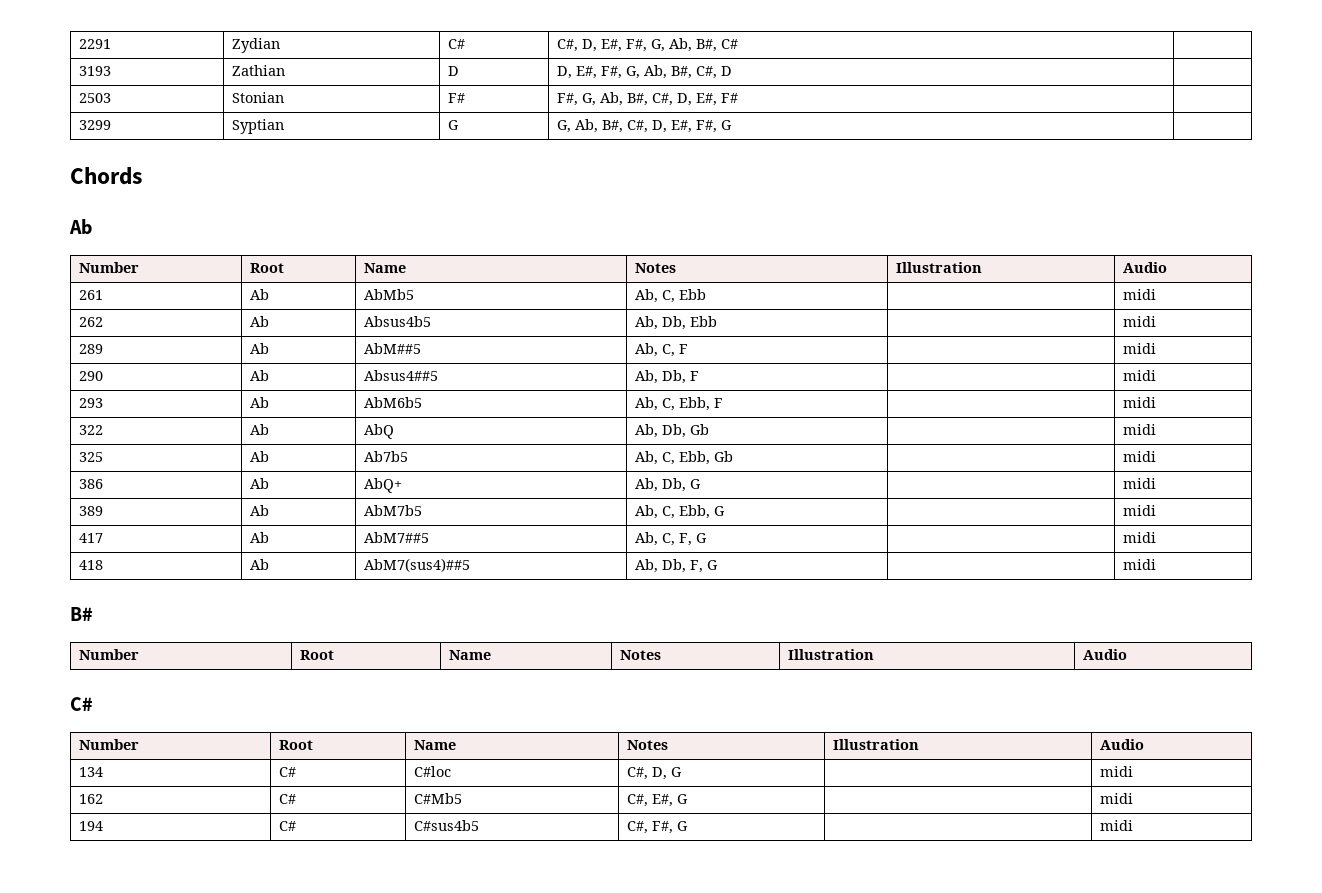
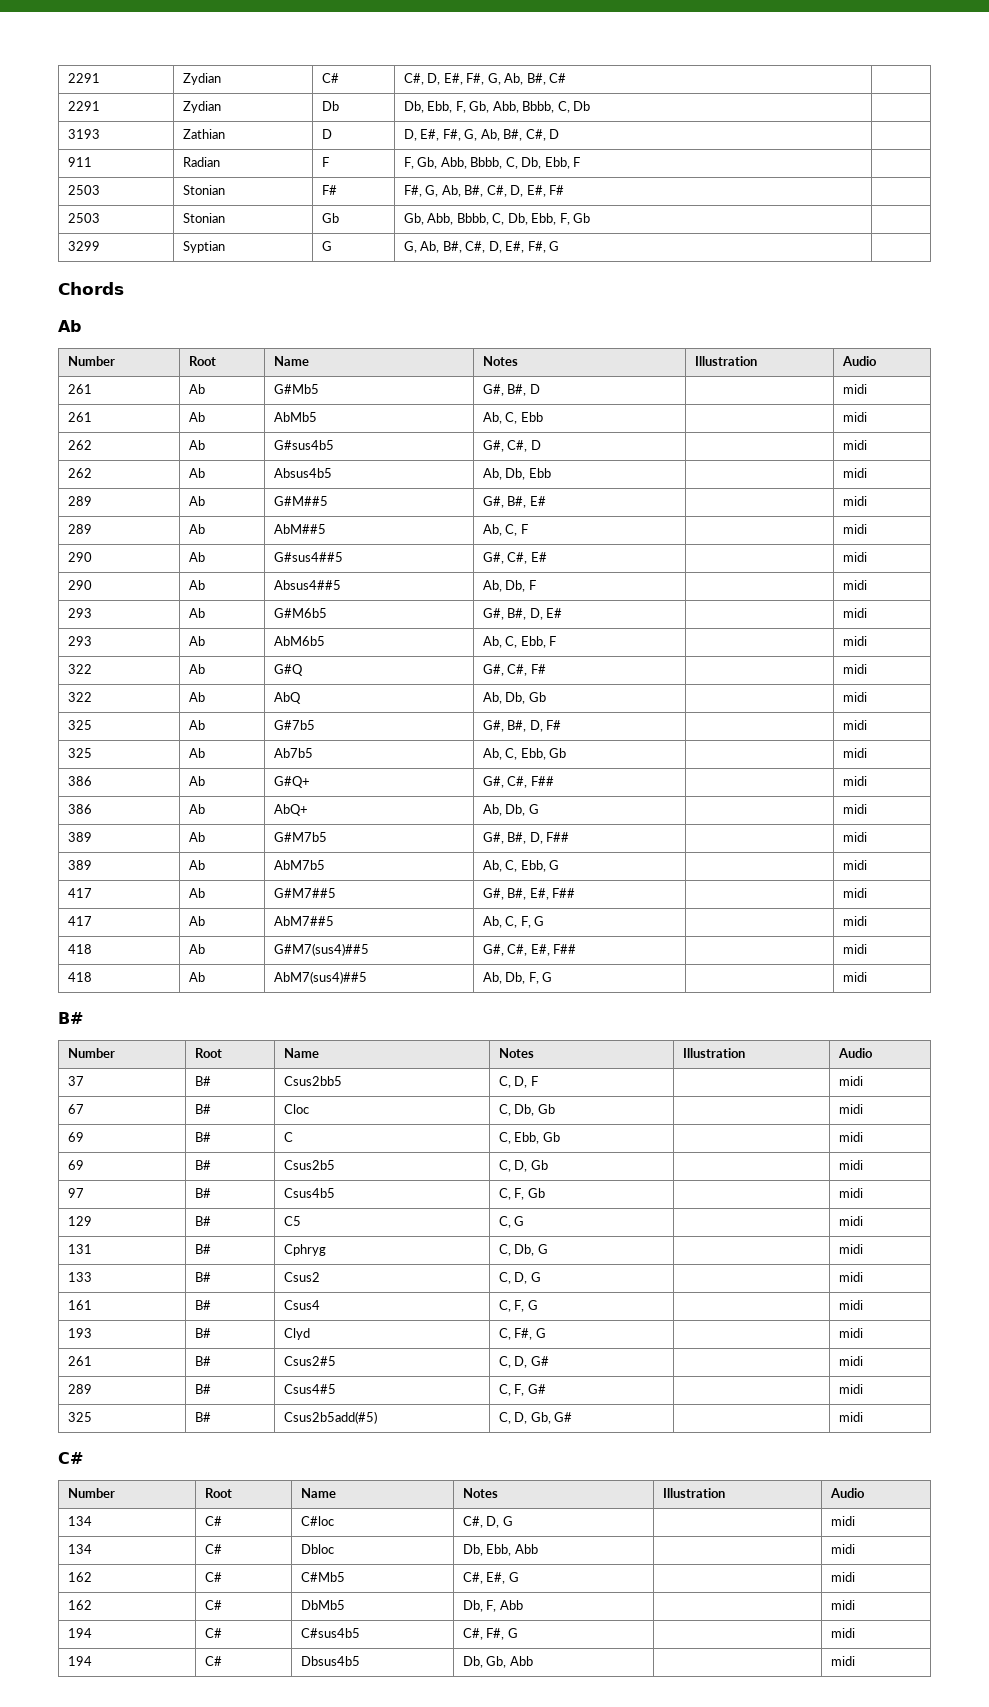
+ 2291 | Zydian | Db | Db, Ebb, F, Gb, Abb, Bbbb, C, Db |
+ 911 | Radian | F | F, Gb, Abb, Bbbb, C, Db, Ebb, F |
+ 2503 | Stonian | Gb | Gb, Abb, Bbbb, C, Db, Ebb, F, Gb |
+ 261 | Ab | G#Mb5 | G#, B#, D | | midi
+ 262 | Ab | G#sus4b5 | G#, C#, D | | midi
+ 289 | Ab | G#M##5 | G#, B#, E# | | midi
+ 290 | Ab | G#sus4##5 | G#, C#, E# | | midi
+ 293 | Ab | G#M6b5 | G#, B#, D, E# | | midi
+ 322 | Ab | G#Q | G#, C#, F# | | midi
+ 325 | Ab | G#7b5 | G#, B#, D, F# | | midi
+ 386 | Ab | G#Q+ | G#, C#, F## | | midi
+ 389 | Ab | G#M7b5 | G#, B#, D, F## | | midi
+ 417 | Ab | G#M7##5 | G#, B#, E#, F## | | midi
+ 418 | Ab | G#M7(sus4)##5 | G#, C#, E#, F## | | midi
+ 37 | B# | Csus2bb5 | C, D, F | | midi
+ 67 | B# | Cloc | C, Db, Gb | | midi
+ 69 | B# | C | C, Ebb, Gb | | midi
+ 69 | B# | Csus2b5 | C, D, Gb | | midi
+ 97 | B# | Csus4b5 | C, F, Gb | | midi
+ 129 | B# | C5 | C, G | | midi
+ 131 | B# | Cphryg | C, Db, G | | midi
+ 133 | B# | Csus2 | C, D, G | | midi
+ 161 | B# | Csus4 | C, F, G | | midi
+ 193 | B# | Clyd | C, F#, G | | midi
+ 261 | B# | Csus2#5 | C, D, G# | | midi
+ 289 | B# | Csus4#5 | C, F, G# | | midi
+ 325 | B# | Csus2b5add(#5) | C, D, Gb, G# | | midi
+ 134 | C# | Dbloc | Db, Ebb, Abb | | midi
+ 162 | C# | DbMb5 | Db, F, Abb | | midi
+ 194 | C# | Dbsus4b5 | Db, Gb, Abb | | midi

